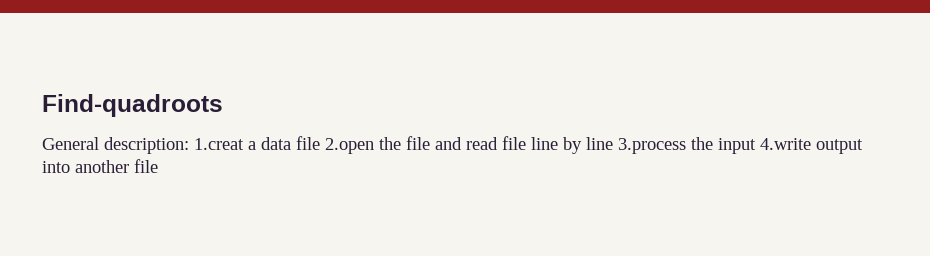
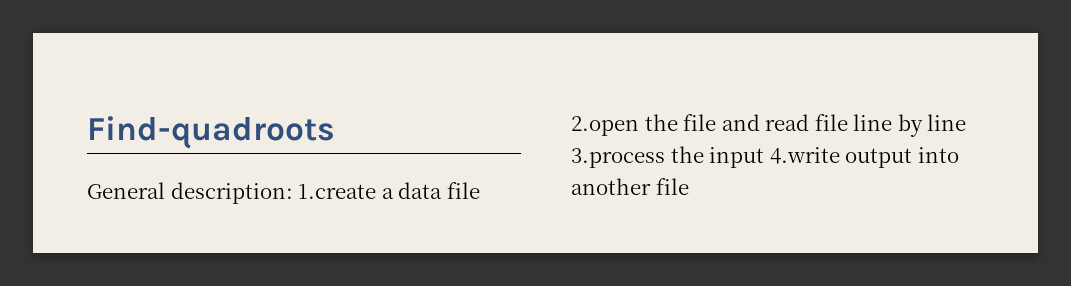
- General description: 1.creat a data file 2.open the file and read file line by line 3.process the input 4.write output into another file
+ General description: 1.create a data file 2.open the file and read file line by line 3.process the input 4.write output into another file

